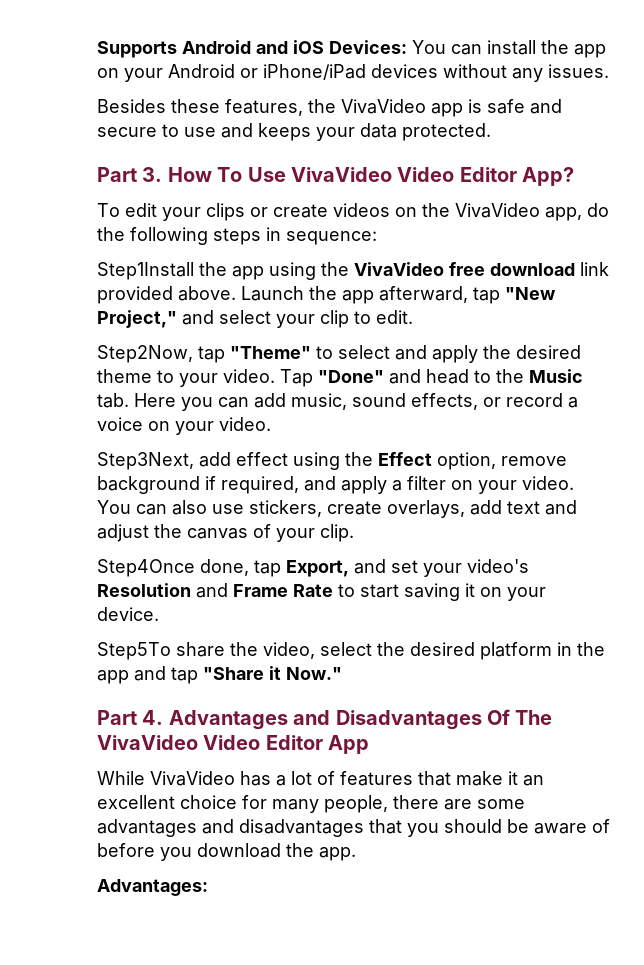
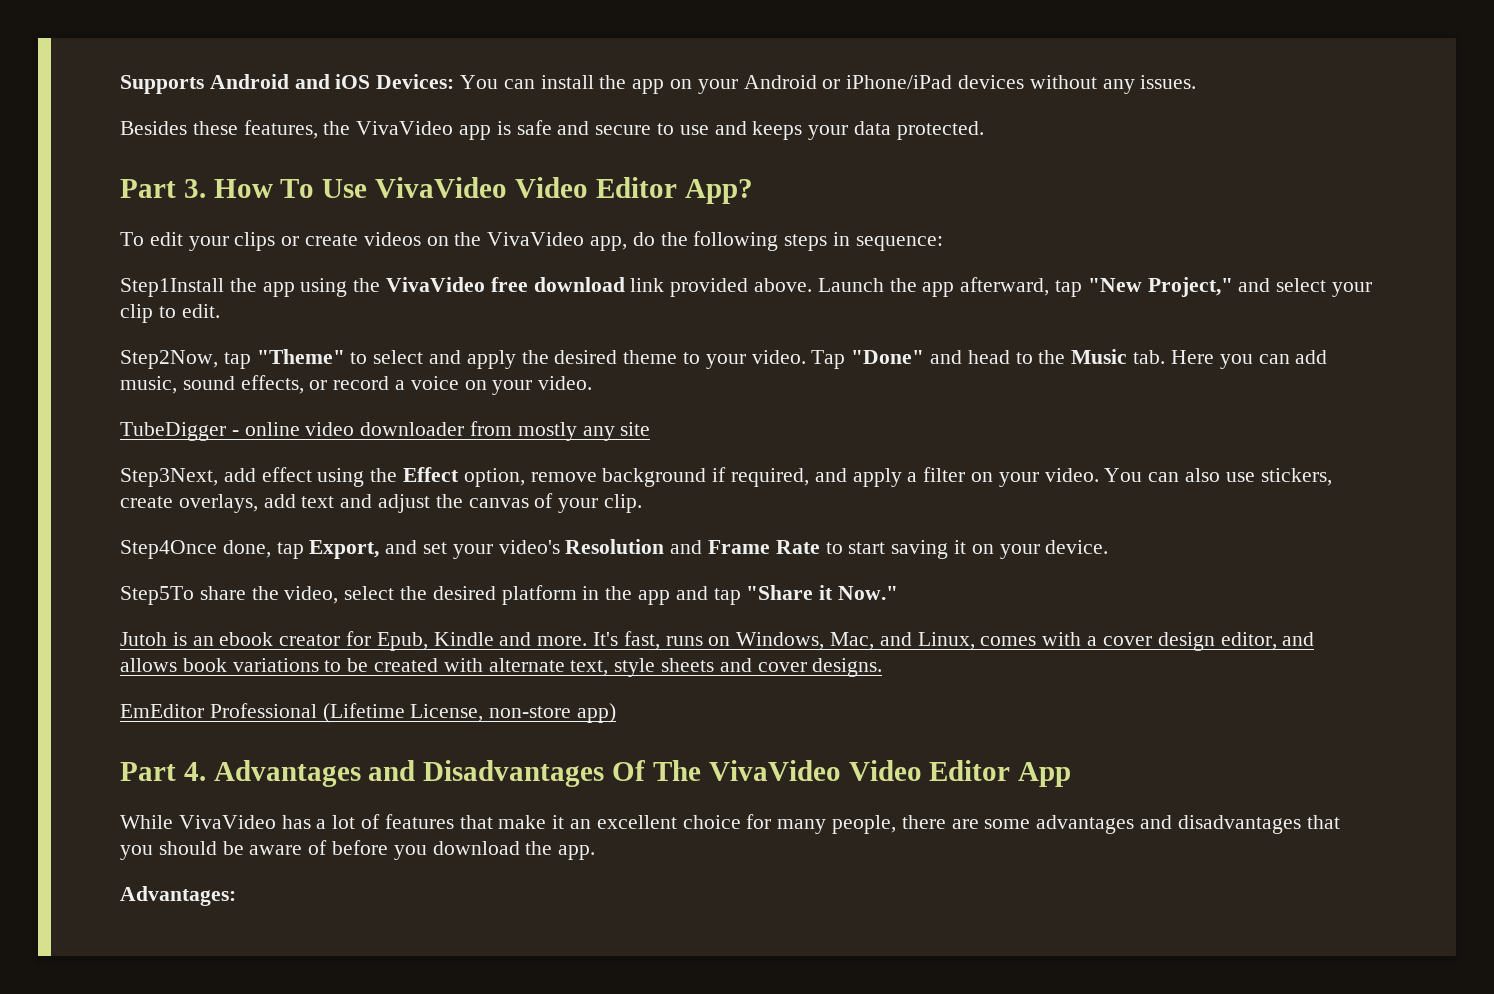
+ TubeDigger - online video downloader from mostly any site
+ Jutoh is an ebook creator for Epub, Kindle and more. It's fast, runs on Windows, Mac, and Linux, comes with a cover design editor, and allows book variations to be created with alternate text, style sheets and cover designs.
+ EmEditor Professional (Lifetime License, non-store app)

